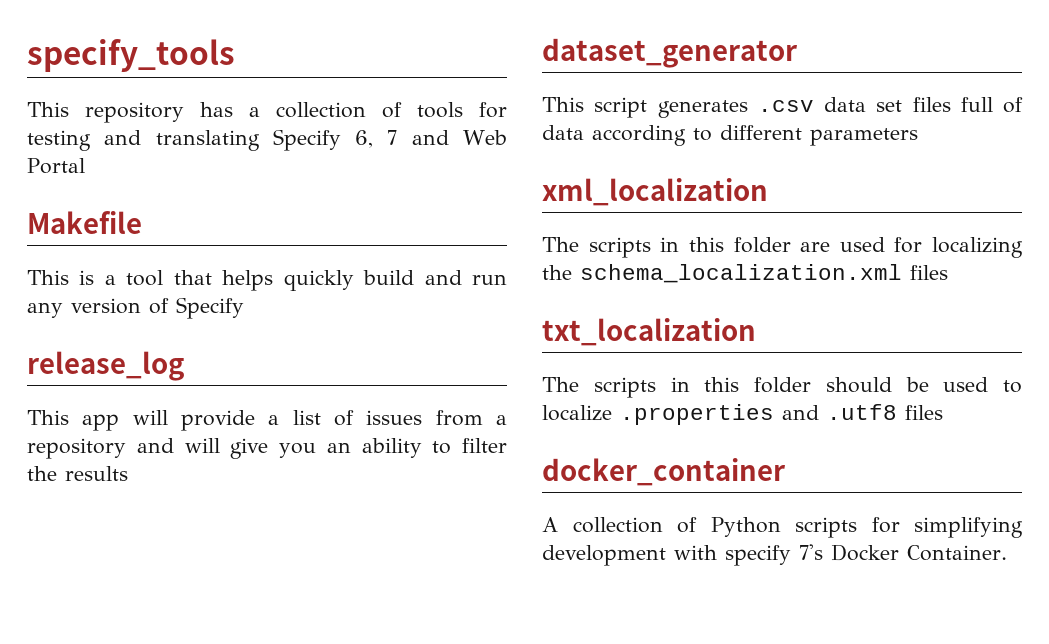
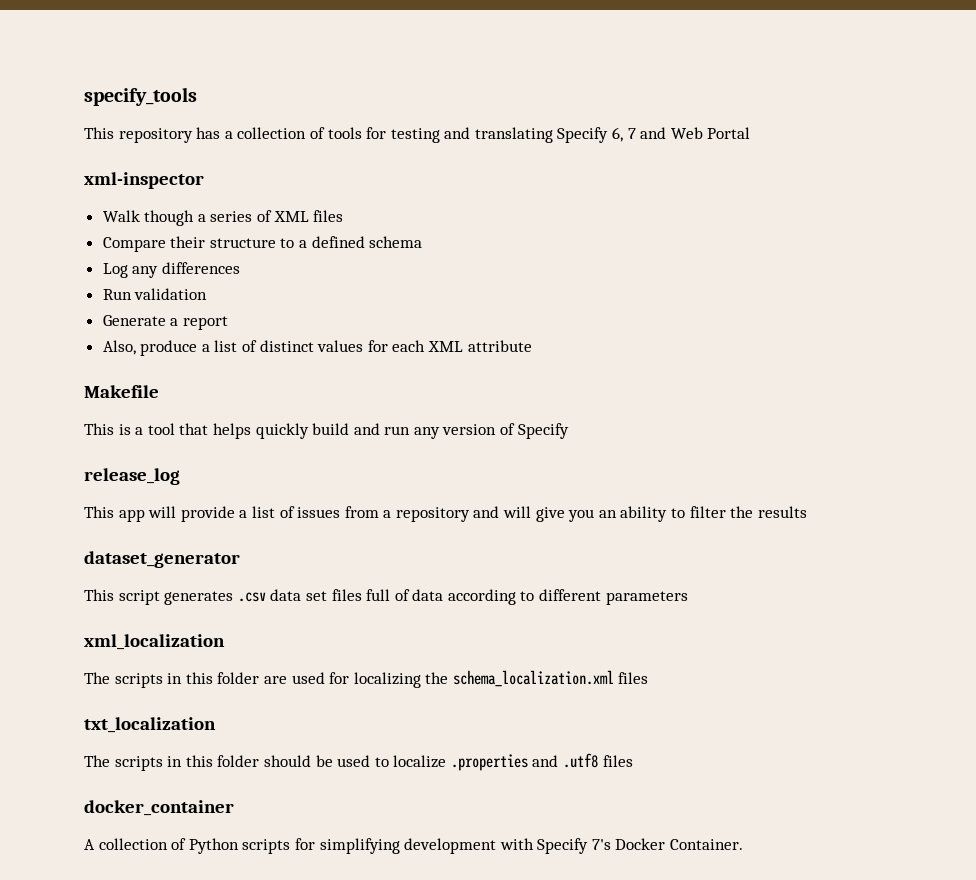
+ xml-inspector
+ Walk though a series of XML files
+ Compare their structure to a defined schema
+ Log any differences
+ Run validation
+ Generate a report
+ Also, produce a list of distinct values for each XML attribute
- A collection of Python scripts for simplifying development with specify 7's Docker Container.
+ A collection of Python scripts for simplifying development with Specify 7's Docker Container.

